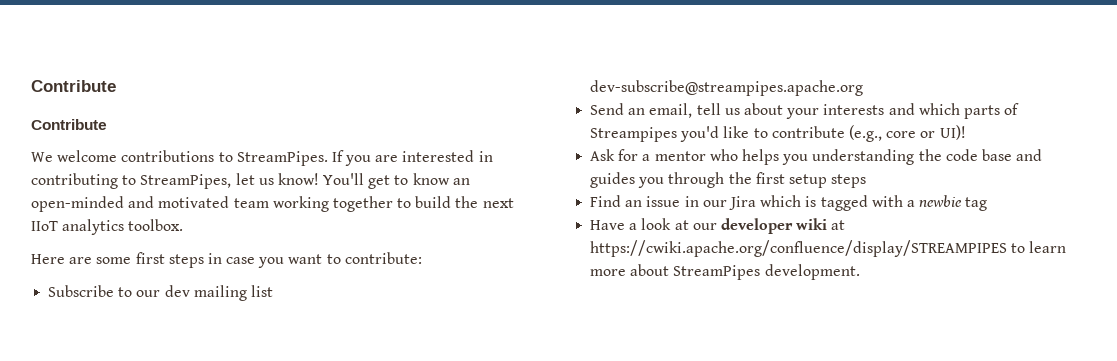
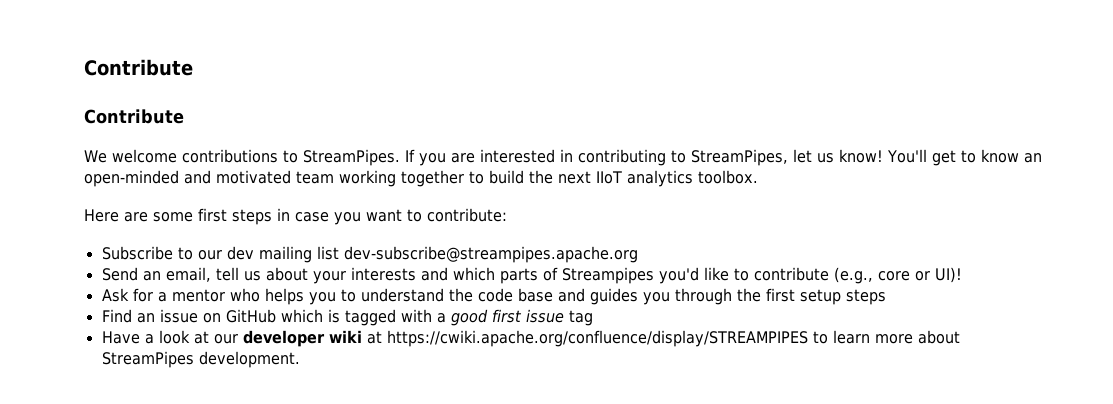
- Ask for a mentor who helps you understanding the code base and guides you through the first setup steps
+ Ask for a mentor who helps you to understand the code base and guides you through the first setup steps
- Find an issue in our Jira which is tagged with a newbie tag
+ Find an issue on GitHub which is tagged with a good first issue tag

